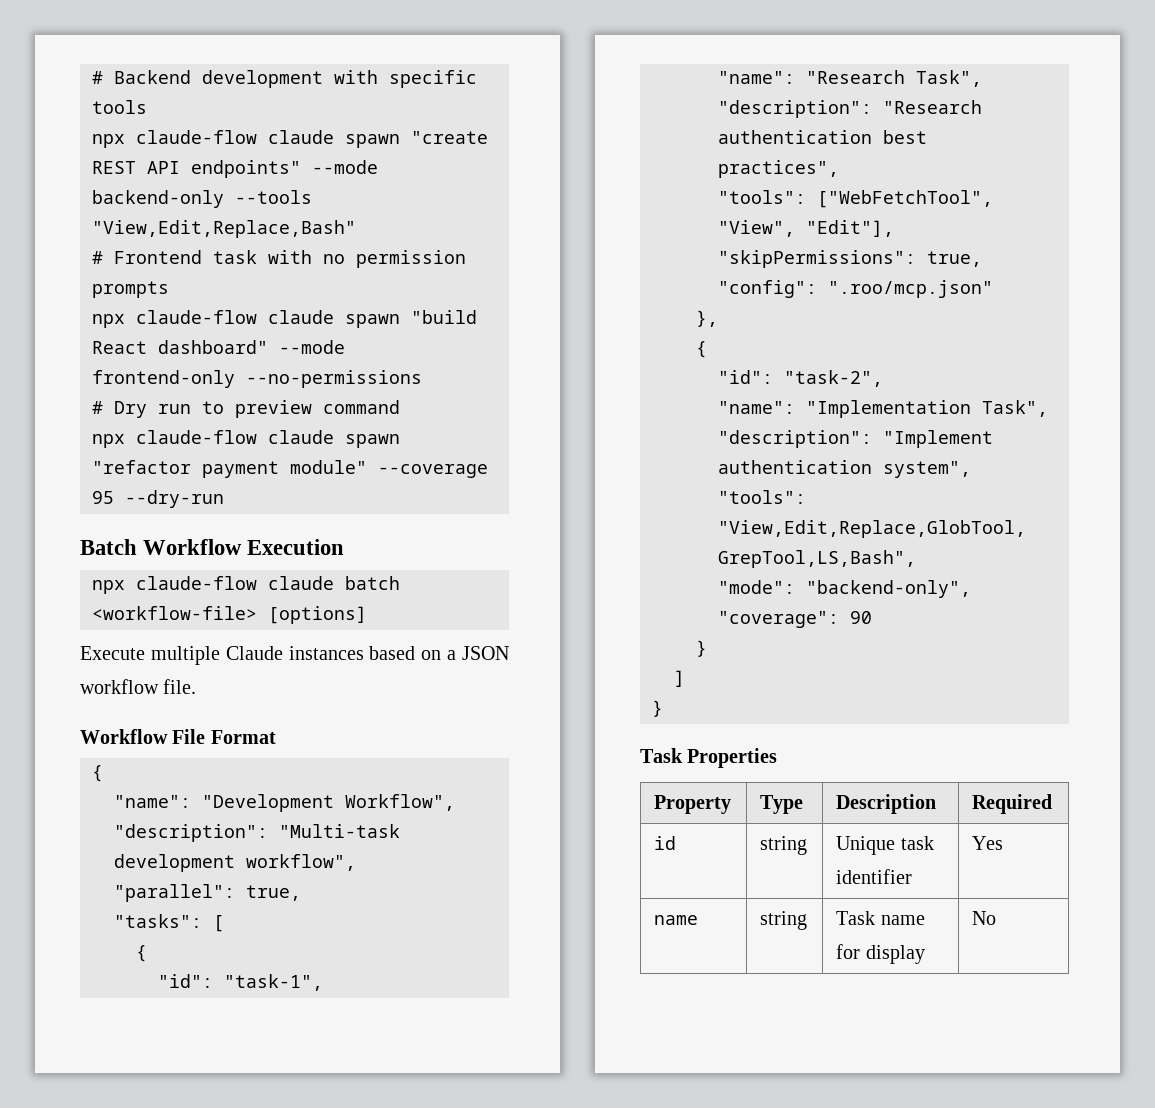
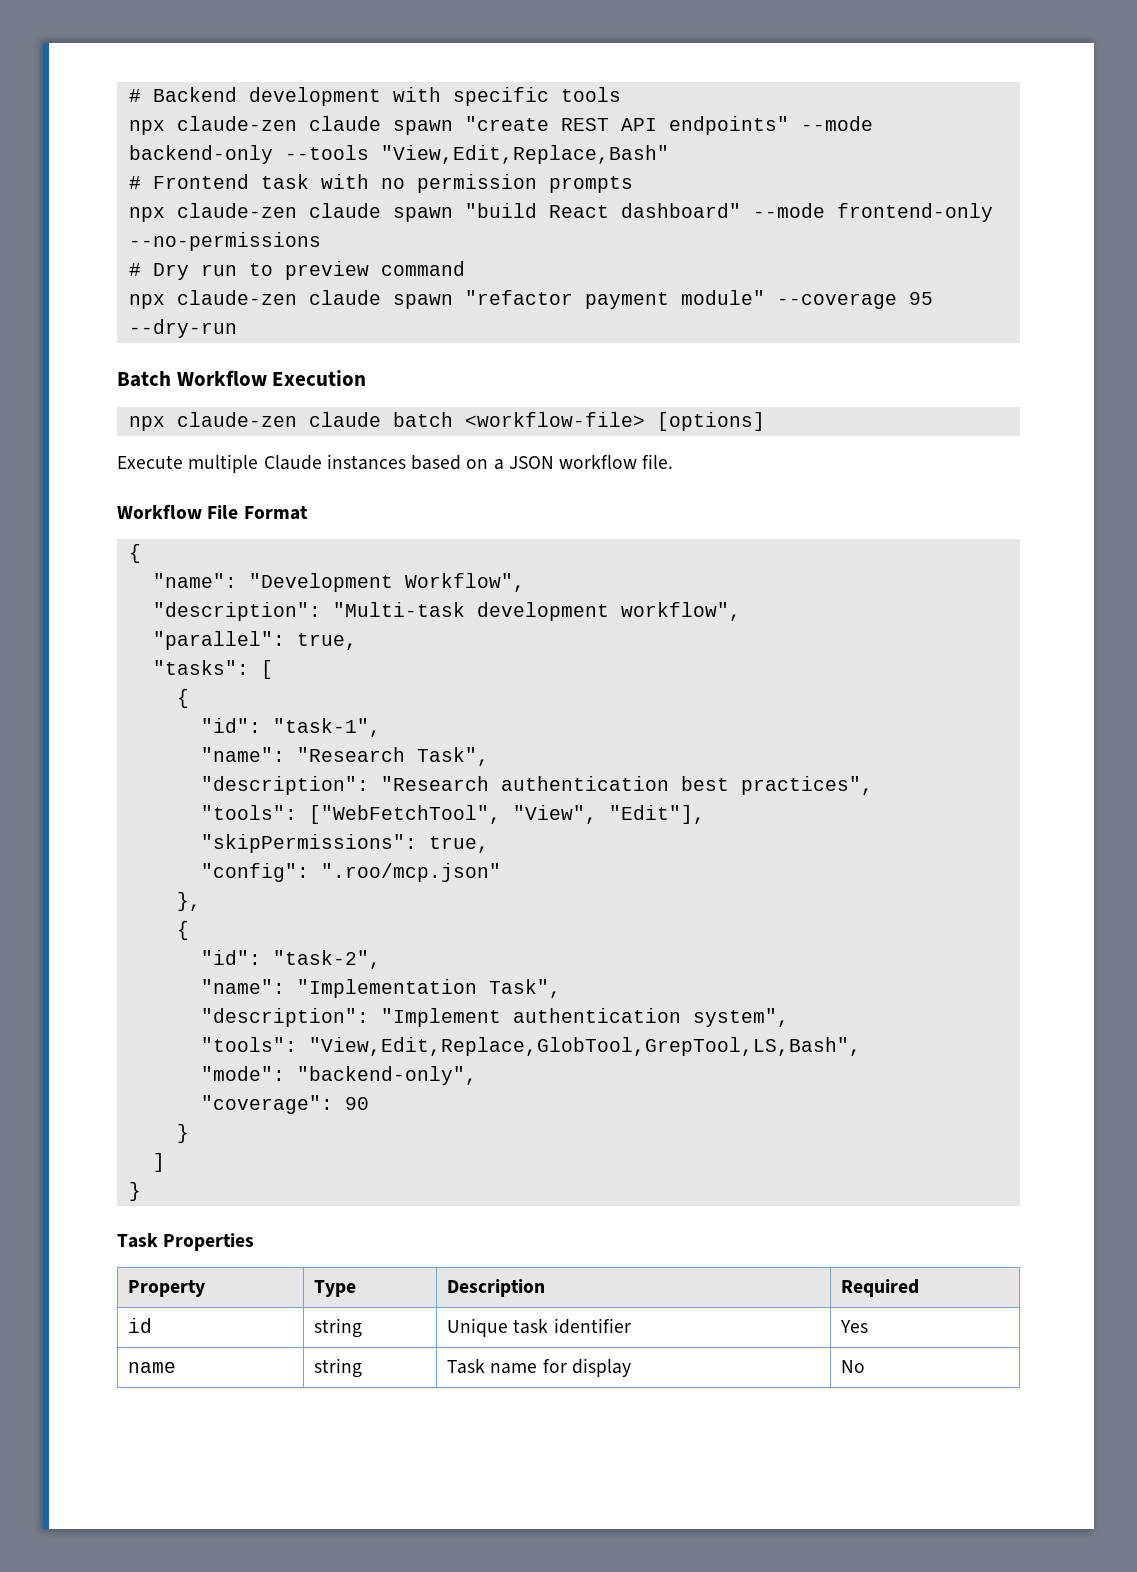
- npx claude-flow claude spawn "create REST API endpoints" --mode backend-only --tools "View,Edit,Replace,Bash"
+ npx claude-zen claude spawn "create REST API endpoints" --mode backend-only --tools "View,Edit,Replace,Bash"
- npx claude-flow claude spawn "build React dashboard" --mode frontend-only --no-permissions
+ npx claude-zen claude spawn "build React dashboard" --mode frontend-only --no-permissions
- npx claude-flow claude spawn "refactor payment module" --coverage 95 --dry-run
+ npx claude-zen claude spawn "refactor payment module" --coverage 95 --dry-run
- npx claude-flow claude batch <workflow-file> [options]
+ npx claude-zen claude batch <workflow-file> [options]

